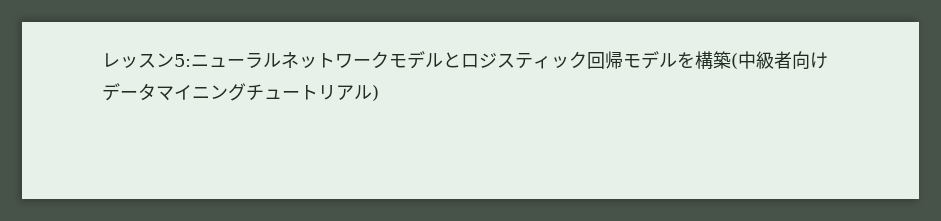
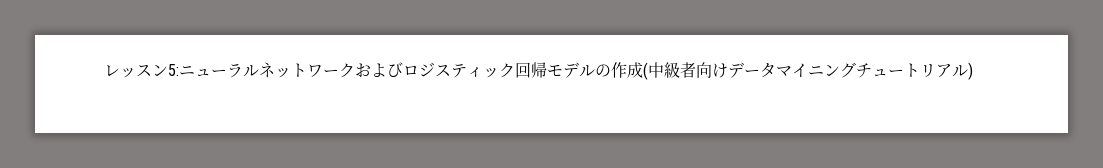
- レッスン5:ニューラルネットワークモデルとロジスティック回帰モデルを構築(中級者向けデータマイニングチュートリアル)
+ レッスン5:ニューラルネットワークおよびロジスティック回帰モデルの作成(中級者向けデータマイニングチュートリアル)

